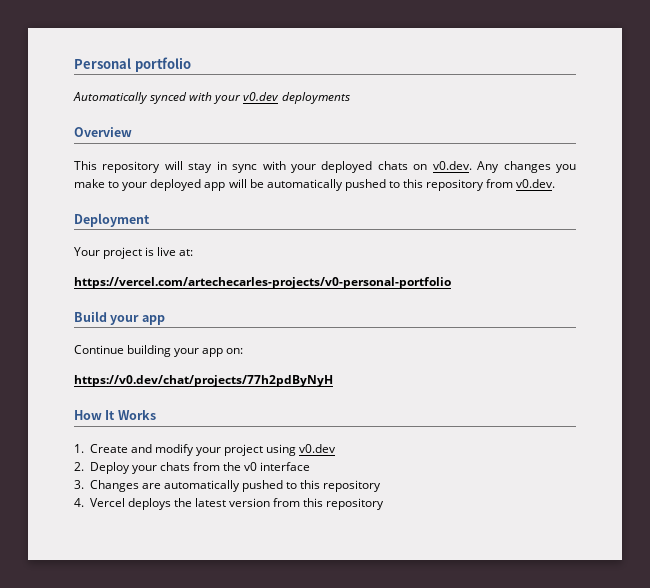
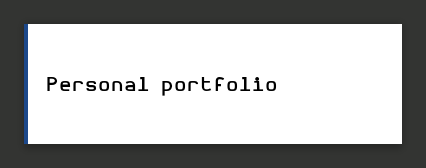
- Automatically synced with your v0.dev deployments
- Overview
- This repository will stay in sync with your deployed chats on v0.dev. Any changes you make to your deployed app will be automatically pushed to this repository from v0.dev.
- Deployment
- Your project is live at:
- https://vercel.com/artechecarles-projects/v0-personal-portfolio
- Build your app
- Continue building your app on:
- https://v0.dev/chat/projects/77h2pdByNyH
- How It Works
- 1. Create and modify your project using v0.dev
- 2. Deploy your chats from the v0 interface
- 3. Changes are automatically pushed to this repository
- 4. Vercel deploys the latest version from this repository

